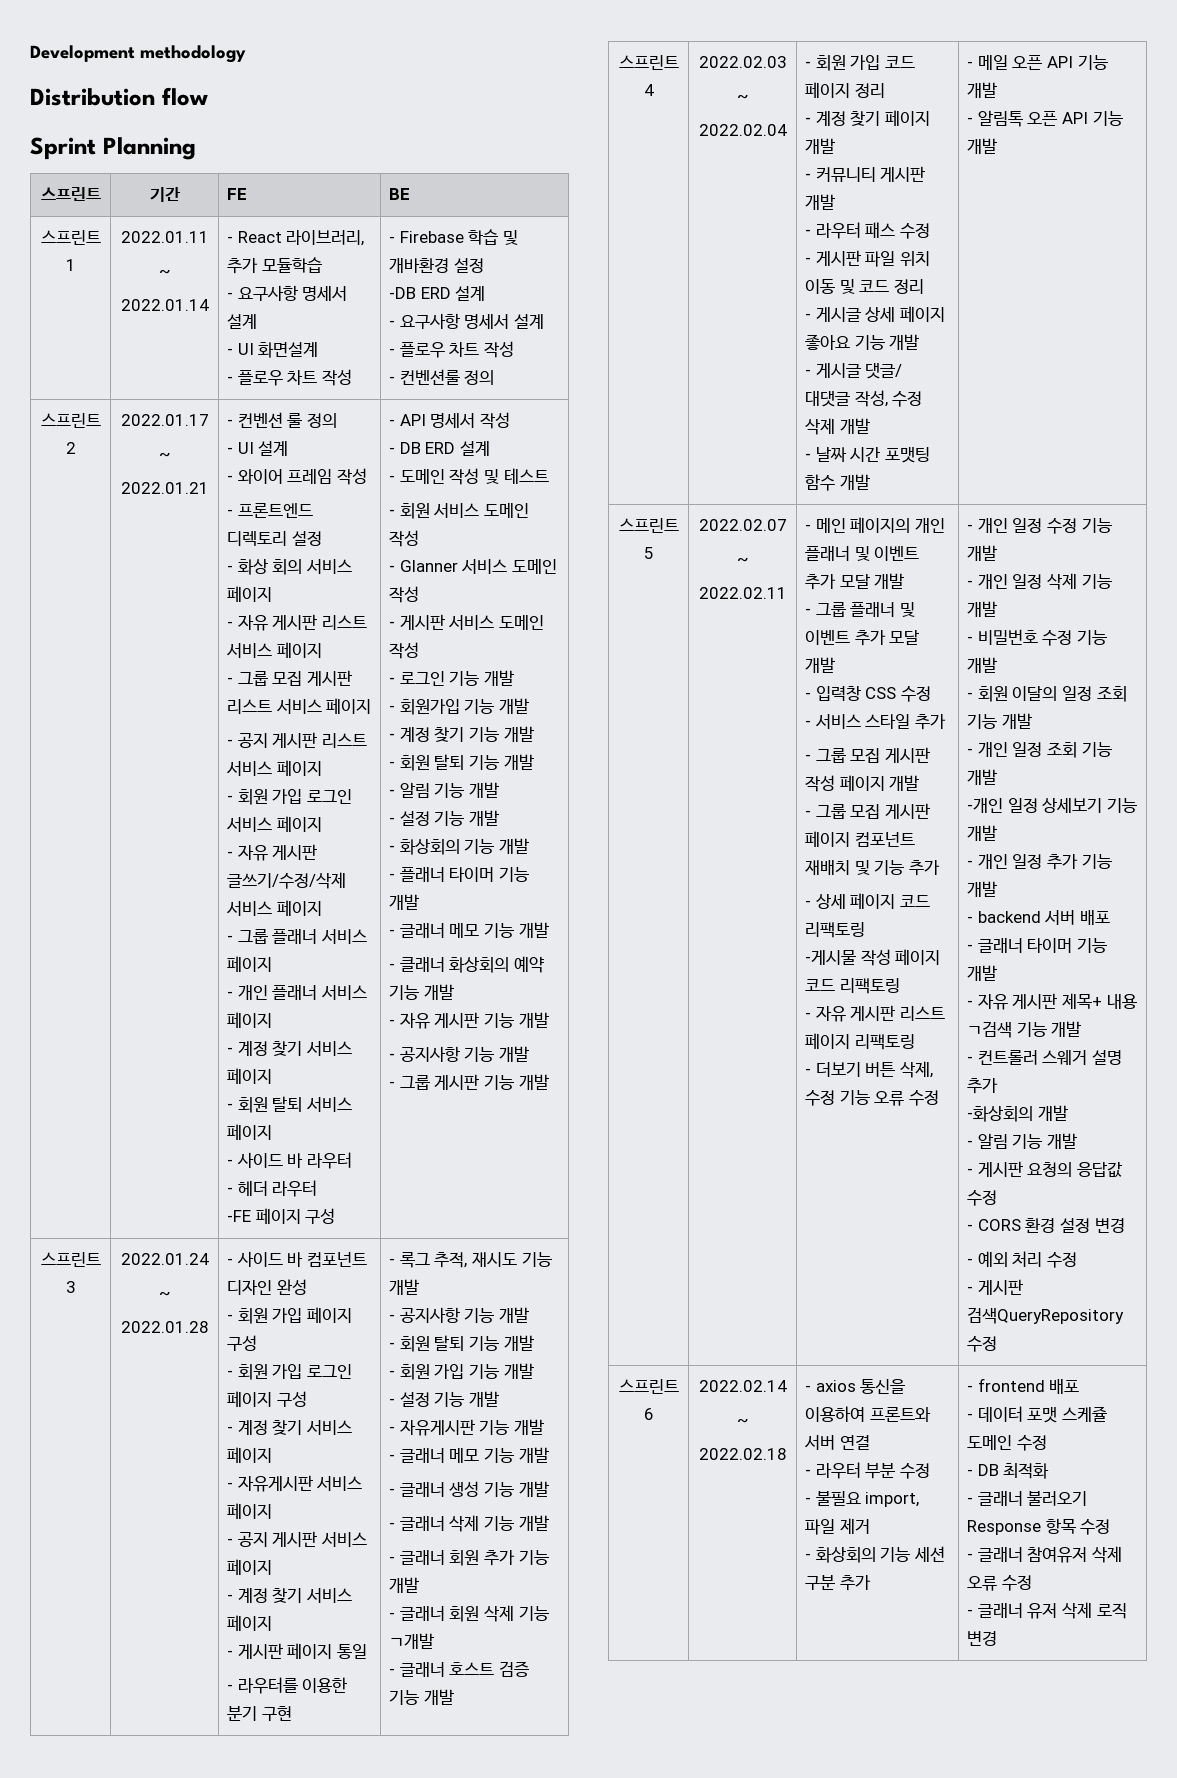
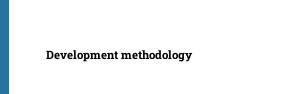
- Distribution flow
- Sprint Planning
- 스프린트 | 기간 | FE | BE
- 스프린트 1 | 2022.01.11
- ~
- 2022.01.14 | - React 라이브러리, 추가 모듈학습
- - 요구사항 명세서 설계
- - UI 화면설계
- - 플로우 차트 작성 | - Firebase 학습 및 개바환경 설정
- -DB ERD 설계
- - 요구사항 명세서 설계
- - 플로우 차트 작성
- - 컨벤션룰 정의
- 스프린트 2 | 2022.01.17
- ~
- 2022.01.21 | - 컨벤션 룰 정의
- - UI 설계
- - 와이어 프레임 작성
- - 프론트엔드 디렉토리 설정
- - 화상 회의 서비스 페이지
- - 자유 게시판 리스트 서비스 페이지
- - 그룹 모집 게시판 리스트 서비스 페이지
- - 공지 게시판 리스트 서비스 페이지
- - 회원 가입 로그인 서비스 페이지
- - 자유 게시판 글쓰기/수정/삭제 서비스 페이지
- - 그룹 플래너 서비스 페이지
- - 개인 플래너 서비스 페이지
- - 계정 찾기 서비스 페이지
- - 회원 탈퇴 서비스 페이지
- - 사이드 바 라우터
- - 헤더 라우터
- -FE 페이지 구성 | - API 명세서 작성
- - DB ERD 설계
- - 도메인 작성 및 테스트
- - 회원 서비스 도메인 작성
- - Glanner 서비스 도메인 작성
- - 게시판 서비스 도메인 작성
- - 로그인 기능 개발
- - 회원가입 기능 개발
- - 계정 찾기 기능 개발
- - 회원 탈퇴 기능 개발
- - 알림 기능 개발
- - 설정 기능 개발
- - 화상회의 기능 개발
- - 플래너 타이머 기능 개발
- - 글래너 메모 기능 개발
- - 클래너 화상회의 예약 기능 개발
- - 자유 게시판 기능 개발
- - 공지사항 기능 개발
- - 그룹 게시판 기능 개발
- 스프린트 3 | 2022.01.24
- ~
- 2022.01.28 | - 사이드 바 컴포넌트 디자인 완성
- - 회원 가입 페이지 구성
- - 회원 가입 로그인 페이지 구성
- - 계정 찾기 서비스 페이지
- - 자유게시판 서비스 페이지
- - 공지 게시판 서비스 페이지
- - 계정 찾기 서비스 페이지
- - 게시판 페이지 통일
- - 라우터를 이용한 분기 구현 | - 록그 추적, 재시도 기능 개발
- - 공지사항 기능 개발
- - 회원 탈퇴 기능 개발
- - 회원 가입 기능 개발
- - 설정 기능 개발
- - 자유게시판 기능 개발
- - 글래너 메모 기능 개발
- - 글래너 생성 기능 개발
- - 글래너 삭제 기능 개발
- - 글래너 회원 추가 기능 개발
- - 글래너 회원 삭제 기능 ㄱ개발
- - 글래너 호스트 검증 기능 개발
- 스프린트 4 | 2022.02.03
- ~
- 2022.02.04 | - 회원 가입 코드 페이지 정리
- - 계정 찾기 페이지 개발
- - 커뮤니티 게시판 개발
- - 라우터 패스 수정
- - 게시판 파일 위치 이동 및 코드 정리
- - 게시글 상세 페이지 좋아요 기능 개발
- - 게시글 댓글/ 대댓글 작성, 수정 삭제 개발
- - 날짜 시간 포맷팅 함수 개발 | - 메일 오픈 API 기능 개발
- - 알림톡 오픈 API 기능 개발
- 스프린트 5 | 2022.02.07
- ~
- 2022.02.11 | - 메인 페이지의 개인 플래너 및 이벤트 추가 모달 개발
- - 그룹 플래너 및 이벤트 추가 모달 개발
- - 입력창 CSS 수정
- - 서비스 스타일 추가
- - 그룹 모집 게시판 작성 페이지 개발
- - 그룹 모집 게시판 페이지 컴포넌트 재배치 및 기능 추가
- - 상세 페이지 코드 리팩토링
- -게시물 작성 페이지 코드 리팩토링
- - 자유 게시판 리스트 페이지 리팩토링
- - 더보기 버튼 삭제, 수정 기능 오류 수정 | - 개인 일정 수정 기능 개발
- - 개인 일정 삭제 기능 개발
- - 비밀번호 수정 기능 개발
- - 회원 이달의 일정 조회 기능 개발
- - 개인 일정 조회 기능 개발
- -개인 일정 상세보기 기능 개발
- - 개인 일정 추가 기능 개발
- - backend 서버 배포
- - 글래너 타이머 기능 개발
- - 자유 게시판 제목+ 내용 ㄱ검색 기능 개발
- - 컨트롤러 스웨거 설명 추가
- -화상회의 개발
- - 알림 기능 개발
- - 게시판 요청의 응답값 수정
- - CORS 환경 설정 변경
- - 예외 처리 수정
- - 게시판 검색QueryRepository 수정
- 스프린트 6 | 2022.02.14
- ~
- 2022.02.18 | - axios 통신을 이용하여 프론트와 서버 연결
- - 라우터 부분 수정
- - 불필요 import, 파일 제거
- - 화상회의 기능 세션 구분 추가 | - frontend 배포
- - 데이터 포맷 스케쥴 도메인 수정
- - DB 최적화
- - 글래너 불러오기 Response 항목 수정
- - 글래너 참여유저 삭제 오류 수정
- - 글래너 유저 삭제 로직 변경

